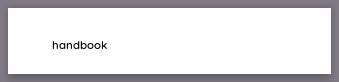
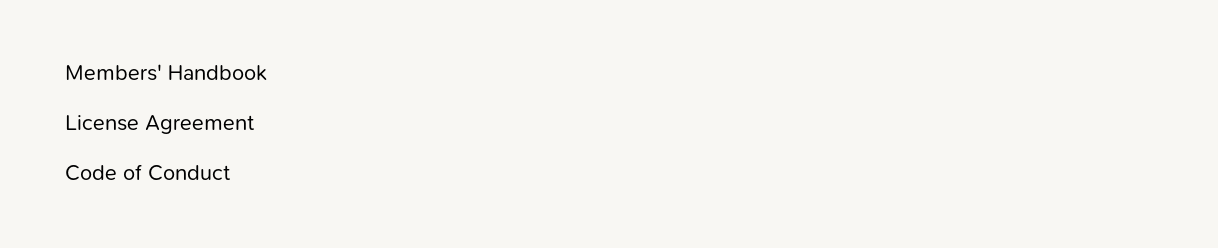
- handbook
+ Members' Handbook
+ License Agreement
+ Code of Conduct

